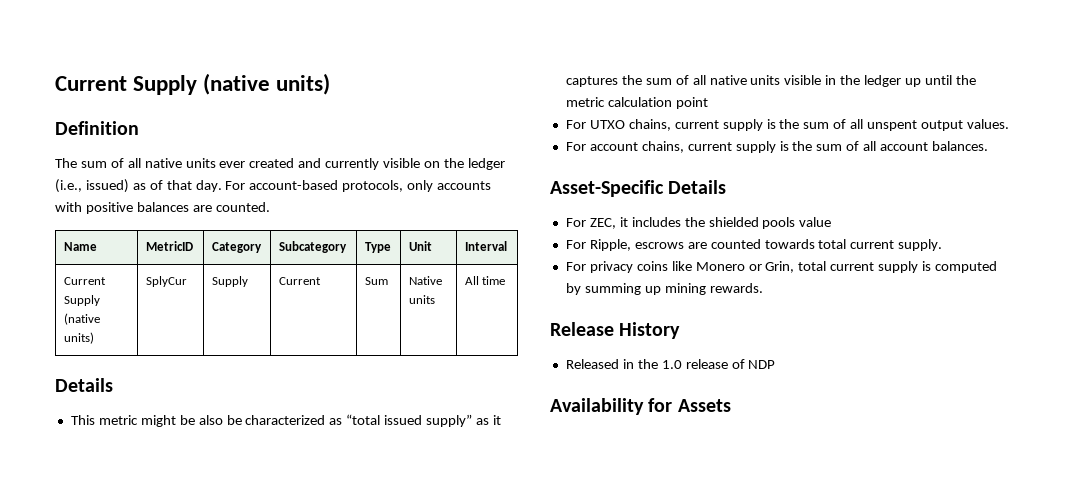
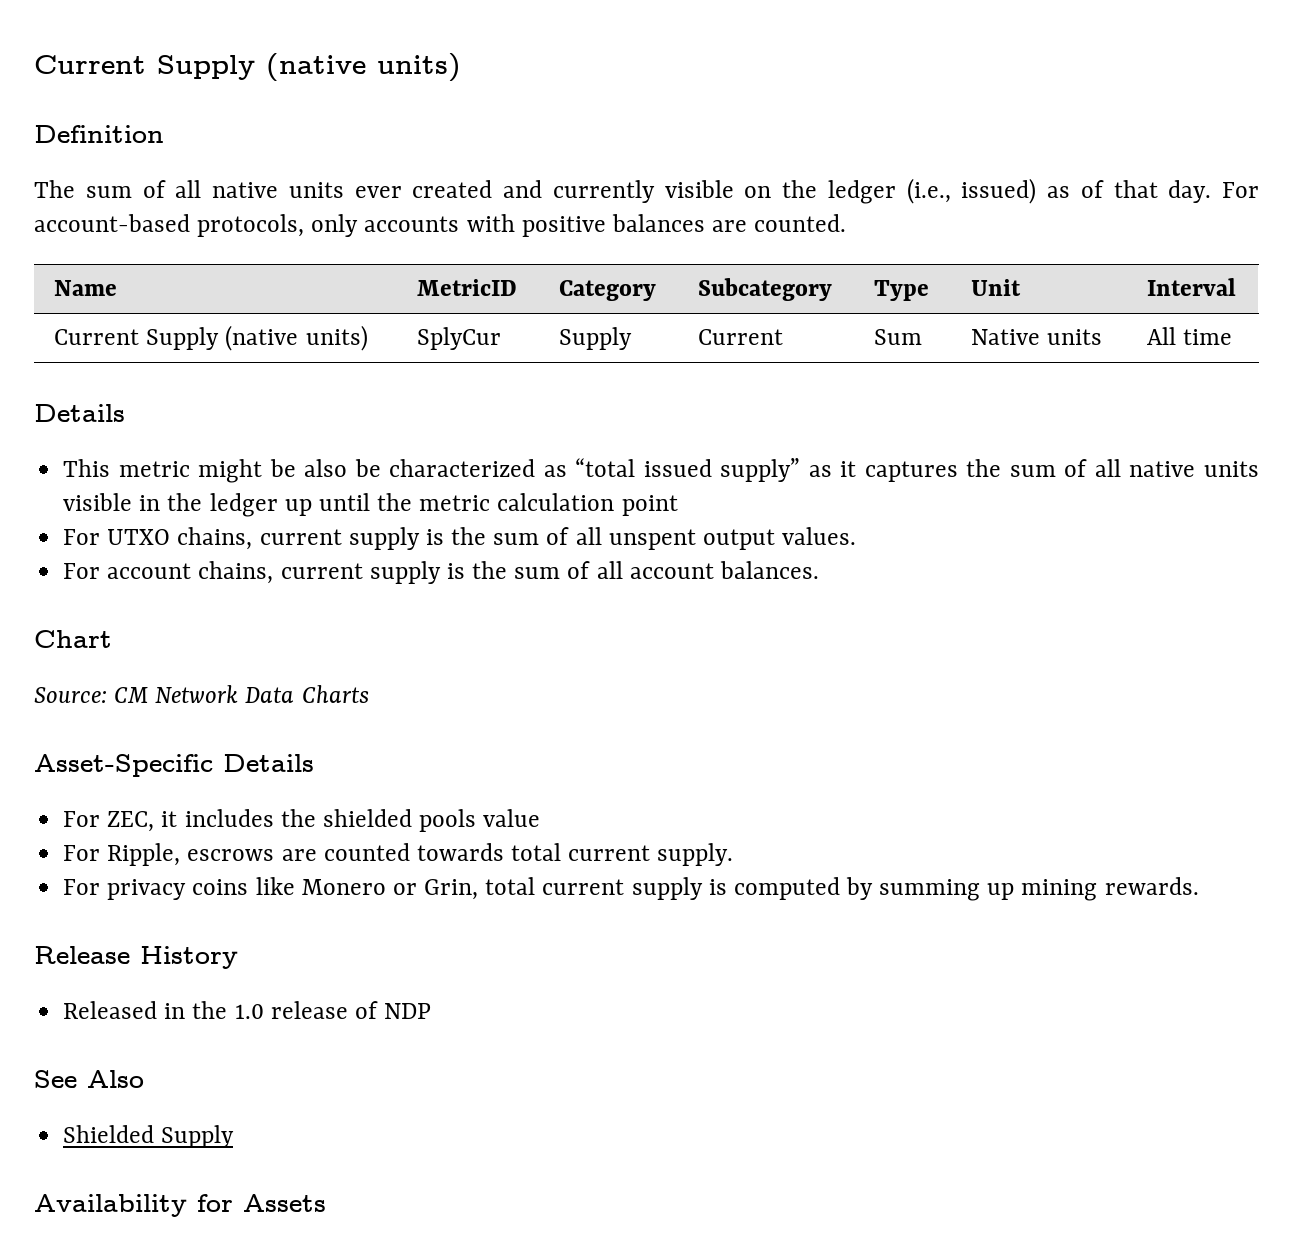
+ Chart
+ Source: CM Network Data Charts
+ See Also
+ Shielded Supply

